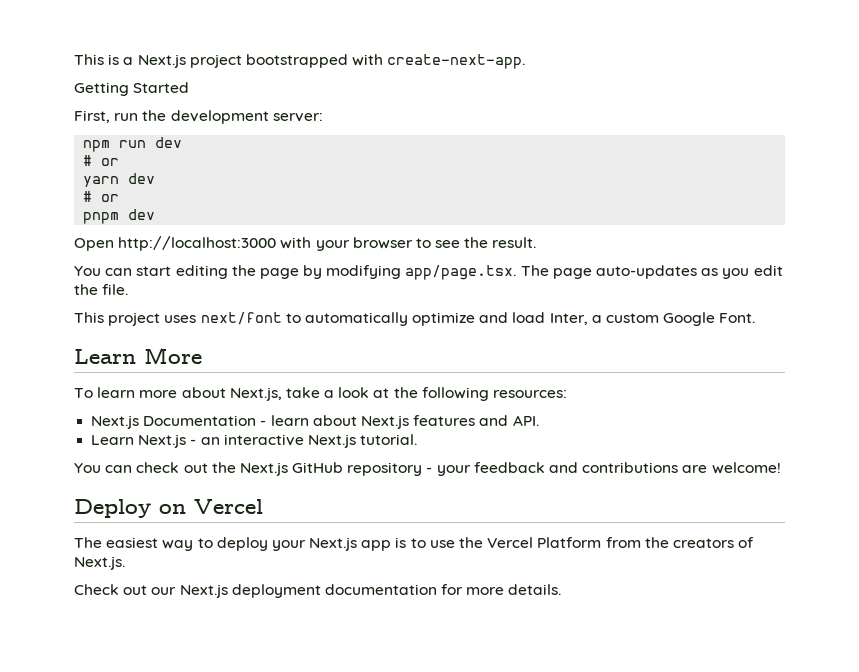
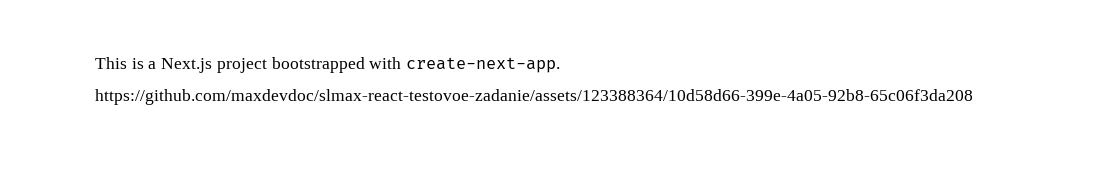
- Getting Started
- First, run the development server:
- npm run dev
- # or
- yarn dev
- # or
- pnpm dev
- Open http://localhost:3000 with your browser to see the result.
- You can start editing the page by modifying app/page.tsx. The page auto-updates as you edit the file.
- This project uses next/font to automatically optimize and load Inter, a custom Google Font.
- Learn More
- To learn more about Next.js, take a look at the following resources:
- Next.js Documentation - learn about Next.js features and API.
- Learn Next.js - an interactive Next.js tutorial.
- You can check out the Next.js GitHub repository - your feedback and contributions are welcome!
- Deploy on Vercel
- The easiest way to deploy your Next.js app is to use the Vercel Platform from the creators of Next.js.
- Check out our Next.js deployment documentation for more details.
+ https://github.com/maxdevdoc/slmax-react-testovoe-zadanie/assets/123388364/10d58d66-399e-4a05-92b8-65c06f3da208

